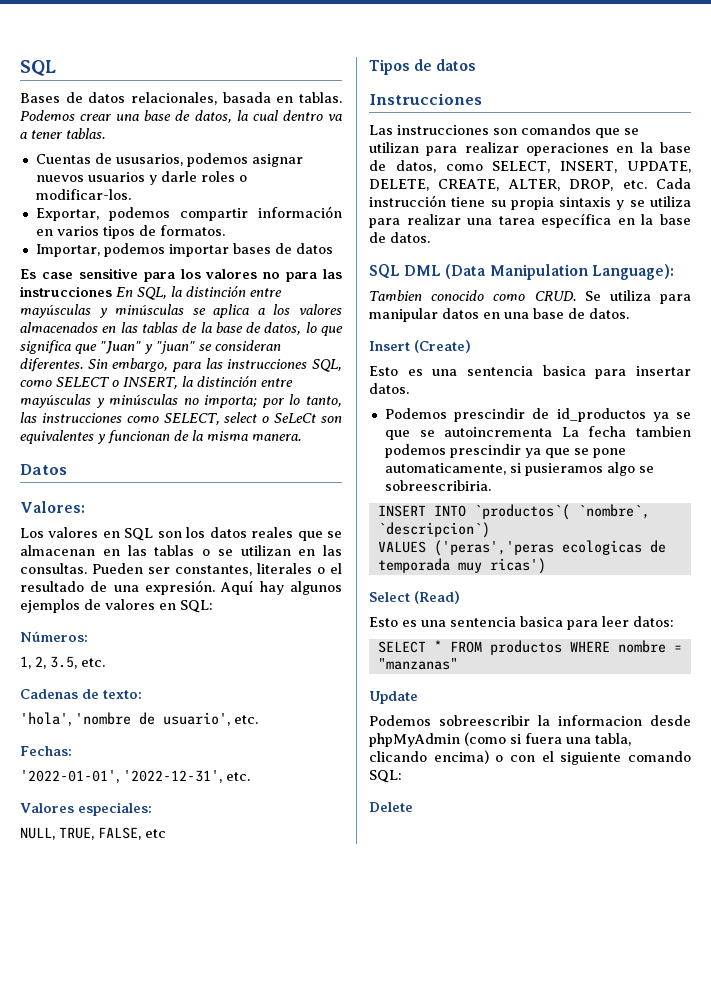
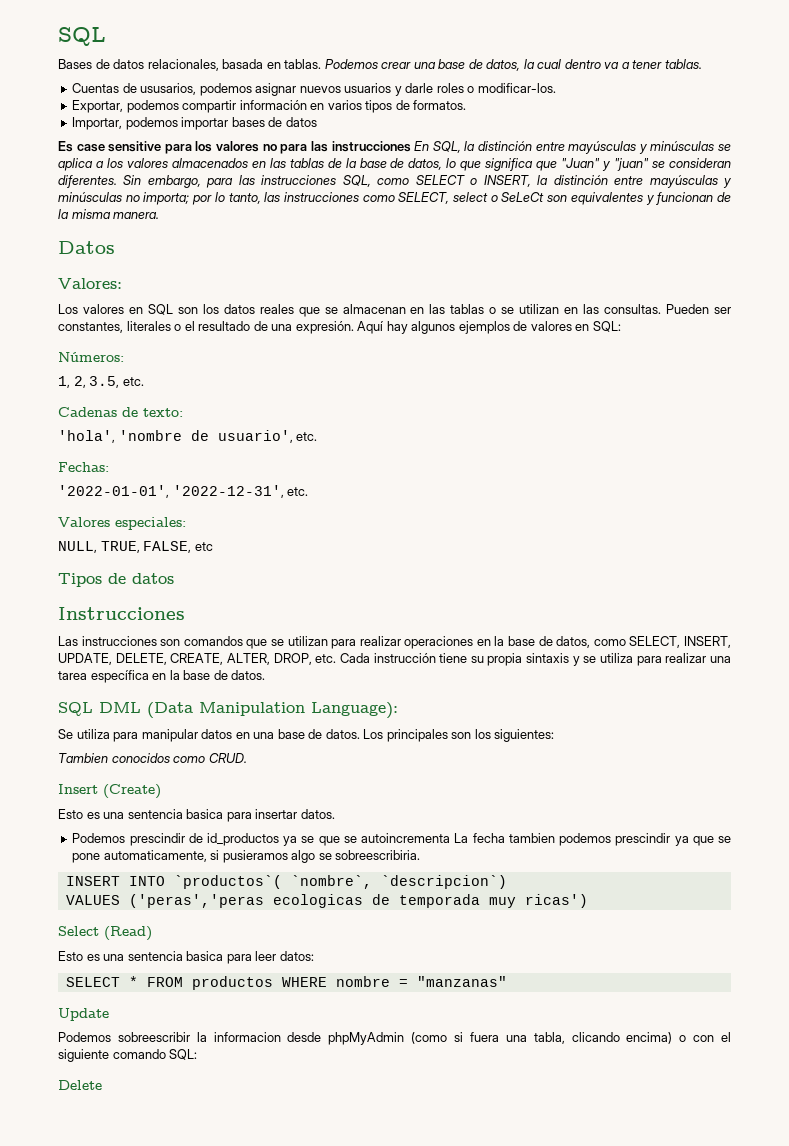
- Tambien conocido como CRUD.
+ Los principales son los siguientes:
+ Tambien conocidos como CRUD.

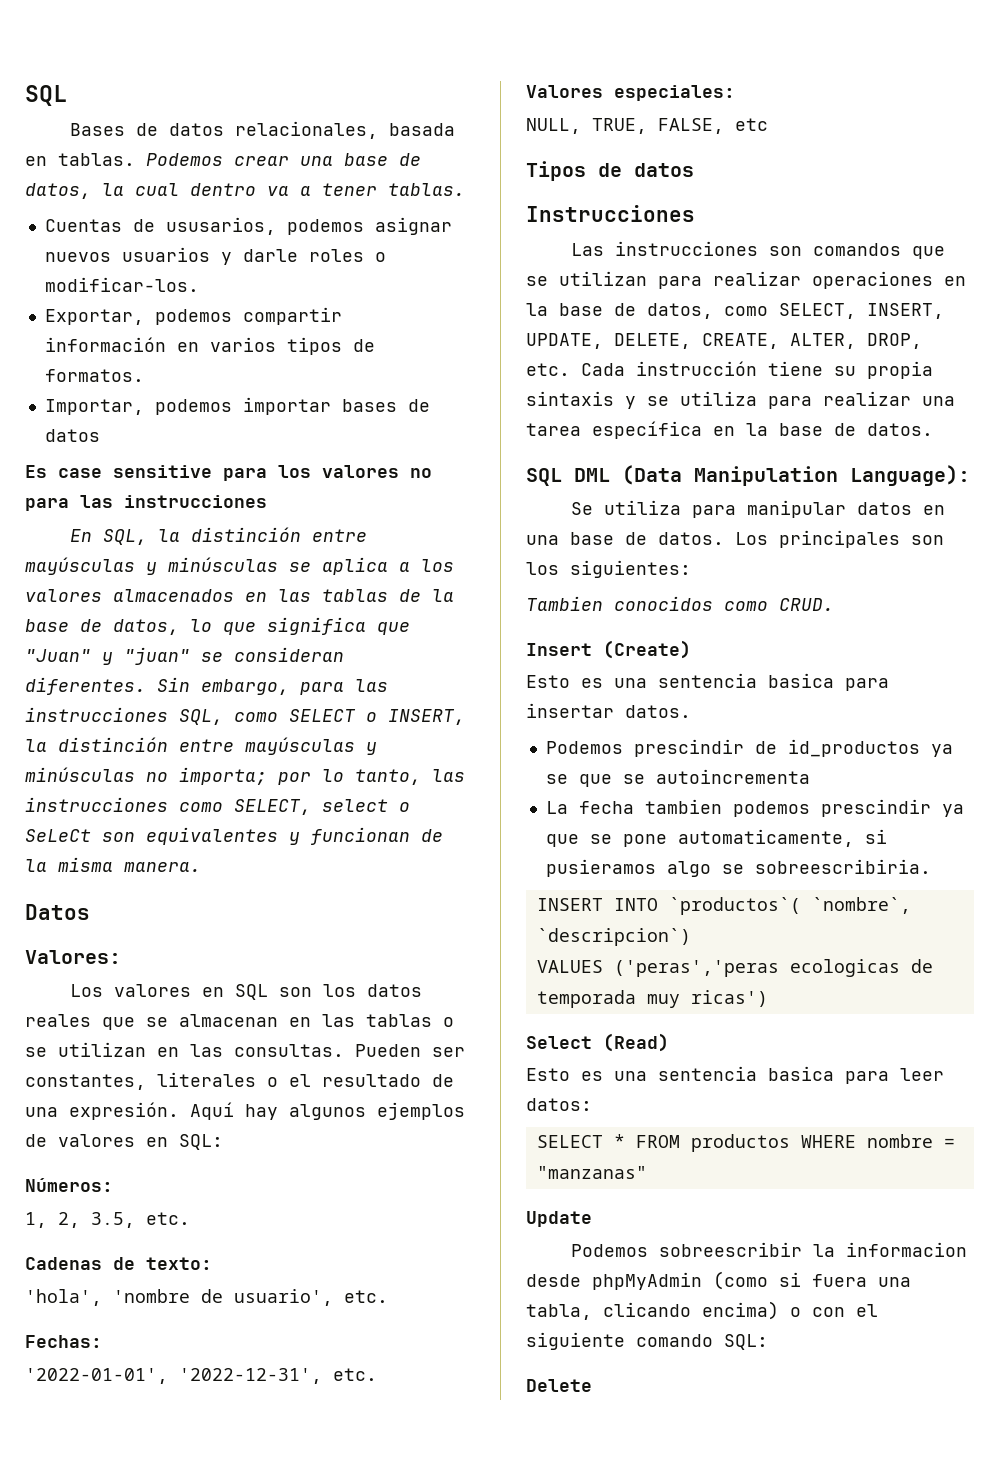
- Es case sensitive para los valores no para las instrucciones En SQL, la distinción entre mayúsculas y minúsculas se aplica a los valores almacenados en las tablas de la base de datos, lo que significa que "Juan" y "juan" se consideran diferentes.
+ Es case sensitive para los valores no para las instrucciones
+ En SQL, la distinción entre mayúsculas y minúsculas se aplica a los valores almacenados en las tablas de la base de datos, lo que significa que "Juan" y "juan" se consideran diferentes.
- Podemos prescindir de id_productos ya se que se autoincrementa La fecha tambien podemos prescindir ya que se pone automaticamente, si pusieramos algo se sobreescribiria.
+ Podemos prescindir de id_productos ya se que se autoincrementa
+ La fecha tambien podemos prescindir ya que se pone automaticamente, si pusieramos algo se sobreescribiria.

